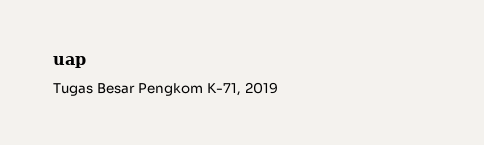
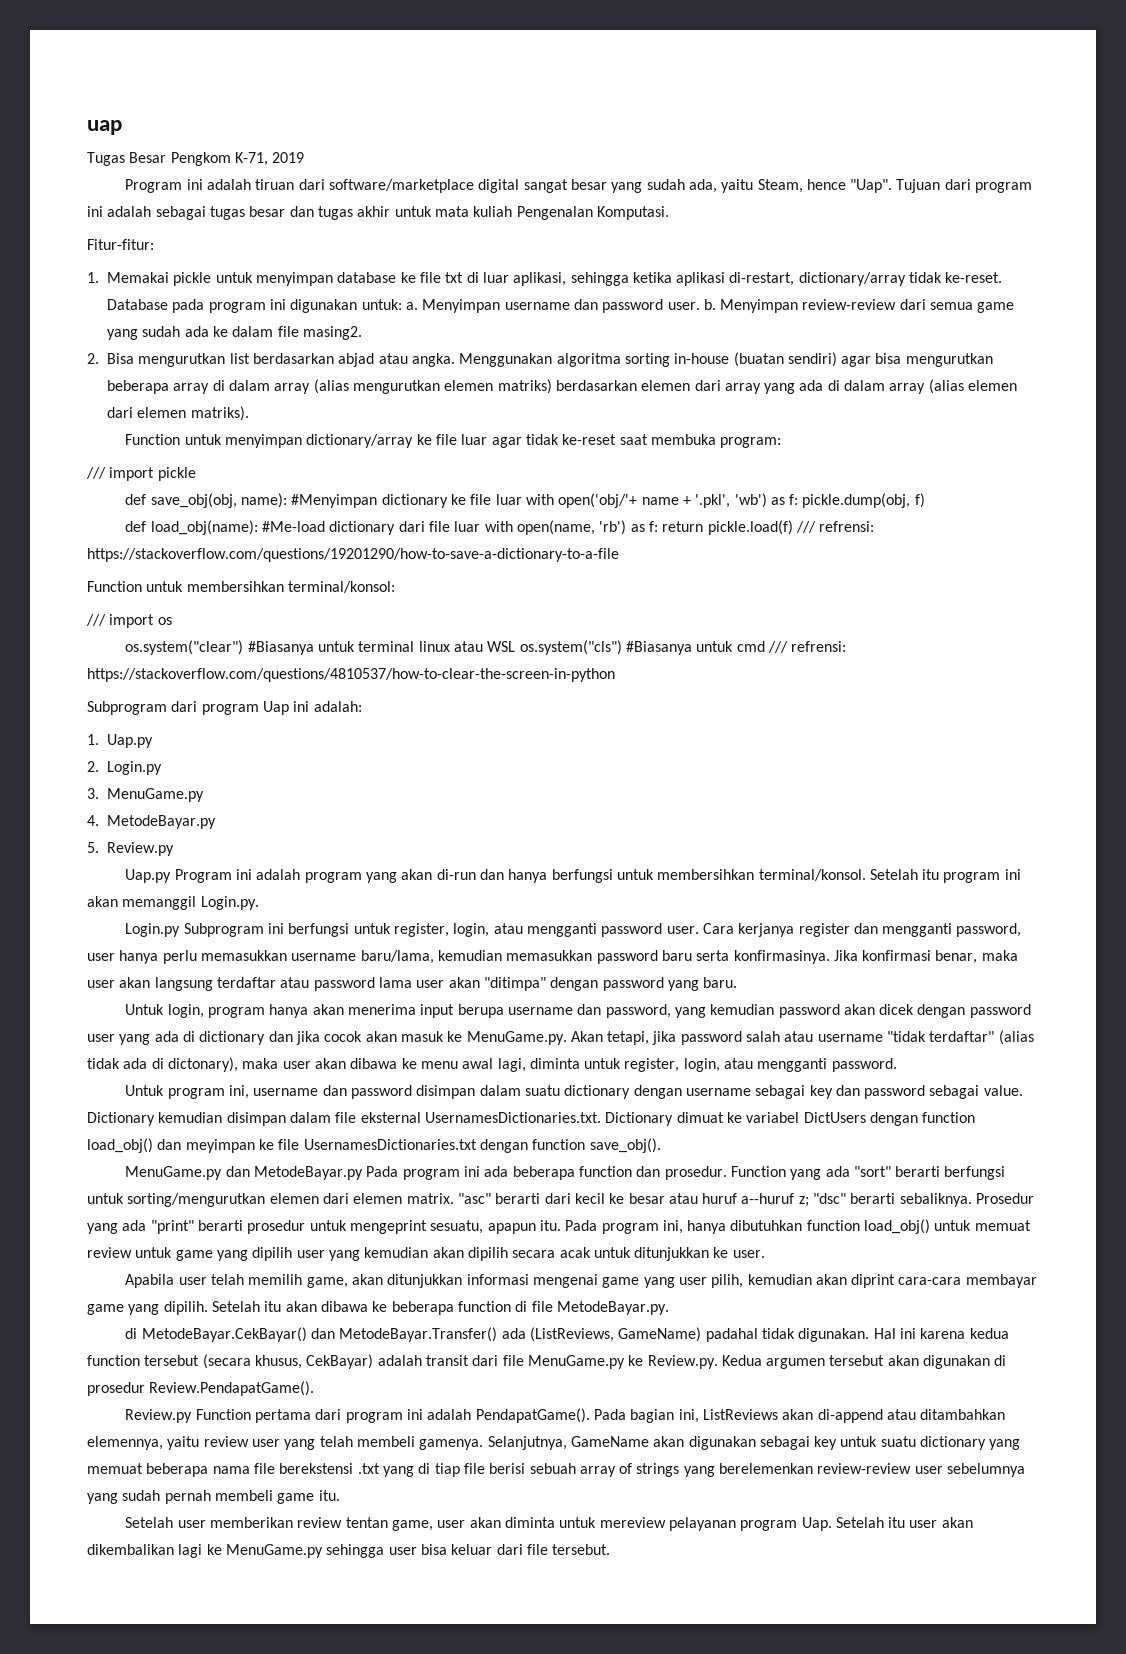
+ Program ini adalah tiruan dari software/marketplace digital sangat besar yang sudah ada, yaitu Steam, hence "Uap". Tujuan dari program ini adalah sebagai tugas besar dan tugas akhir untuk mata kuliah Pengenalan Komputasi.
+ Fitur-fitur:
+ 1. Memakai pickle untuk menyimpan database ke file txt di luar aplikasi, sehingga ketika aplikasi di-restart, dictionary/array tidak ke-reset. Database pada program ini digunakan untuk: a. Menyimpan username dan password user. b. Menyimpan review-review dari semua game yang sudah ada ke dalam file masing2.
+ 2. Bisa mengurutkan list berdasarkan abjad atau angka. Menggunakan algoritma sorting in-house (buatan sendiri) agar bisa mengurutkan beberapa array di dalam array (alias mengurutkan elemen matriks) berdasarkan elemen dari array yang ada di dalam array (alias elemen dari elemen matriks).
+ Function untuk menyimpan dictionary/array ke file luar agar tidak ke-reset saat membuka program:
+ /// import pickle
+ def save_obj(obj, name): #Menyimpan dictionary ke file luar with open('obj/'+ name + '.pkl', 'wb') as f: pickle.dump(obj, f)
+ def load_obj(name): #Me-load dictionary dari file luar with open(name, 'rb') as f: return pickle.load(f) /// refrensi: https://stackoverflow.com/questions/19201290/how-to-save-a-dictionary-to-a-file
+ Function untuk membersihkan terminal/konsol:
+ /// import os
+ os.system("clear") #Biasanya untuk terminal linux atau WSL os.system("cls") #Biasanya untuk cmd /// refrensi: https://stackoverflow.com/questions/4810537/how-to-clear-the-screen-in-python
+ Subprogram dari program Uap ini adalah:
+ 1. Uap.py
+ 2. Login.py
+ 3. MenuGame.py
+ 4. MetodeBayar.py
+ 5. Review.py
+ Uap.py Program ini adalah program yang akan di-run dan hanya berfungsi untuk membersihkan terminal/konsol. Setelah itu program ini akan memanggil Login.py.
+ Login.py Subprogram ini berfungsi untuk register, login, atau mengganti password user. Cara kerjanya register dan mengganti password, user hanya perlu memasukkan username baru/lama, kemudian memasukkan password baru serta konfirmasinya. Jika konfirmasi benar, maka user akan langsung terdaftar atau password lama user akan "ditimpa" dengan password yang baru.
+ Untuk login, program hanya akan menerima input berupa username dan password, yang kemudian password akan dicek dengan password user yang ada di dictionary dan jika cocok akan masuk ke MenuGame.py. Akan tetapi, jika password salah atau username "tidak terdaftar" (alias tidak ada di dictonary), maka user akan dibawa ke menu awal lagi, diminta untuk register, login, atau mengganti password.
+ Untuk program ini, username dan password disimpan dalam suatu dictionary dengan username sebagai key dan password sebagai value. Dictionary kemudian disimpan dalam file eksternal UsernamesDictionaries.txt. Dictionary dimuat ke variabel DictUsers dengan function load_obj() dan meyimpan ke file UsernamesDictionaries.txt dengan function save_obj().
+ MenuGame.py dan MetodeBayar.py Pada program ini ada beberapa function dan prosedur. Function yang ada "sort" berarti berfungsi untuk sorting/mengurutkan elemen dari elemen matrix. "asc" berarti dari kecil ke besar atau huruf a--huruf z; "dsc" berarti sebaliknya. Prosedur yang ada "print" berarti prosedur untuk mengeprint sesuatu, apapun itu. Pada program ini, hanya dibutuhkan function load_obj() untuk memuat review untuk game yang dipilih user yang kemudian akan dipilih secara acak untuk ditunjukkan ke user.
+ Apabila user telah memilih game, akan ditunjukkan informasi mengenai game yang user pilih, kemudian akan diprint cara-cara membayar game yang dipilih. Setelah itu akan dibawa ke beberapa function di file MetodeBayar.py.
+ di MetodeBayar.CekBayar() dan MetodeBayar.Transfer() ada (ListReviews, GameName) padahal tidak digunakan. Hal ini karena kedua function tersebut (secara khusus, CekBayar) adalah transit dari file MenuGame.py ke Review.py. Kedua argumen tersebut akan digunakan di prosedur Review.PendapatGame().
+ Review.py Function pertama dari program ini adalah PendapatGame(). Pada bagian ini, ListReviews akan di-append atau ditambahkan elemennya, yaitu review user yang telah membeli gamenya. Selanjutnya, GameName akan digunakan sebagai key untuk suatu dictionary yang memuat beberapa nama file berekstensi .txt yang di tiap file berisi sebuah array of strings yang berelemenkan review-review user sebelumnya yang sudah pernah membeli game itu.
+ Setelah user memberikan review tentan game, user akan diminta untuk mereview pelayanan program Uap. Setelah itu user akan dikembalikan lagi ke MenuGame.py sehingga user bisa keluar dari file tersebut.

